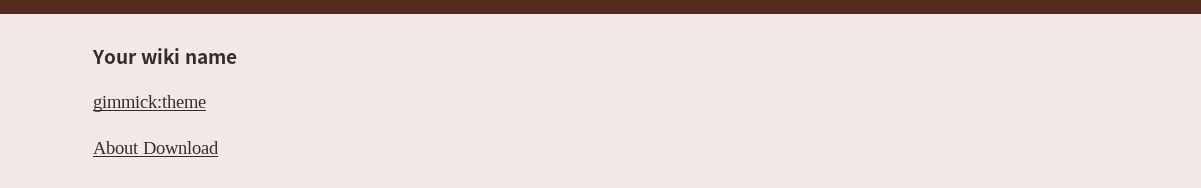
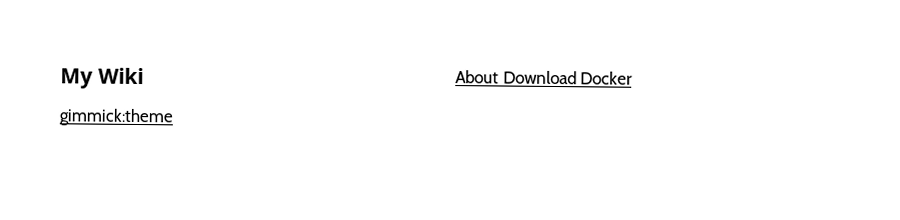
- Your wiki name
+ My Wiki
- About Download
+ About Download Docker

